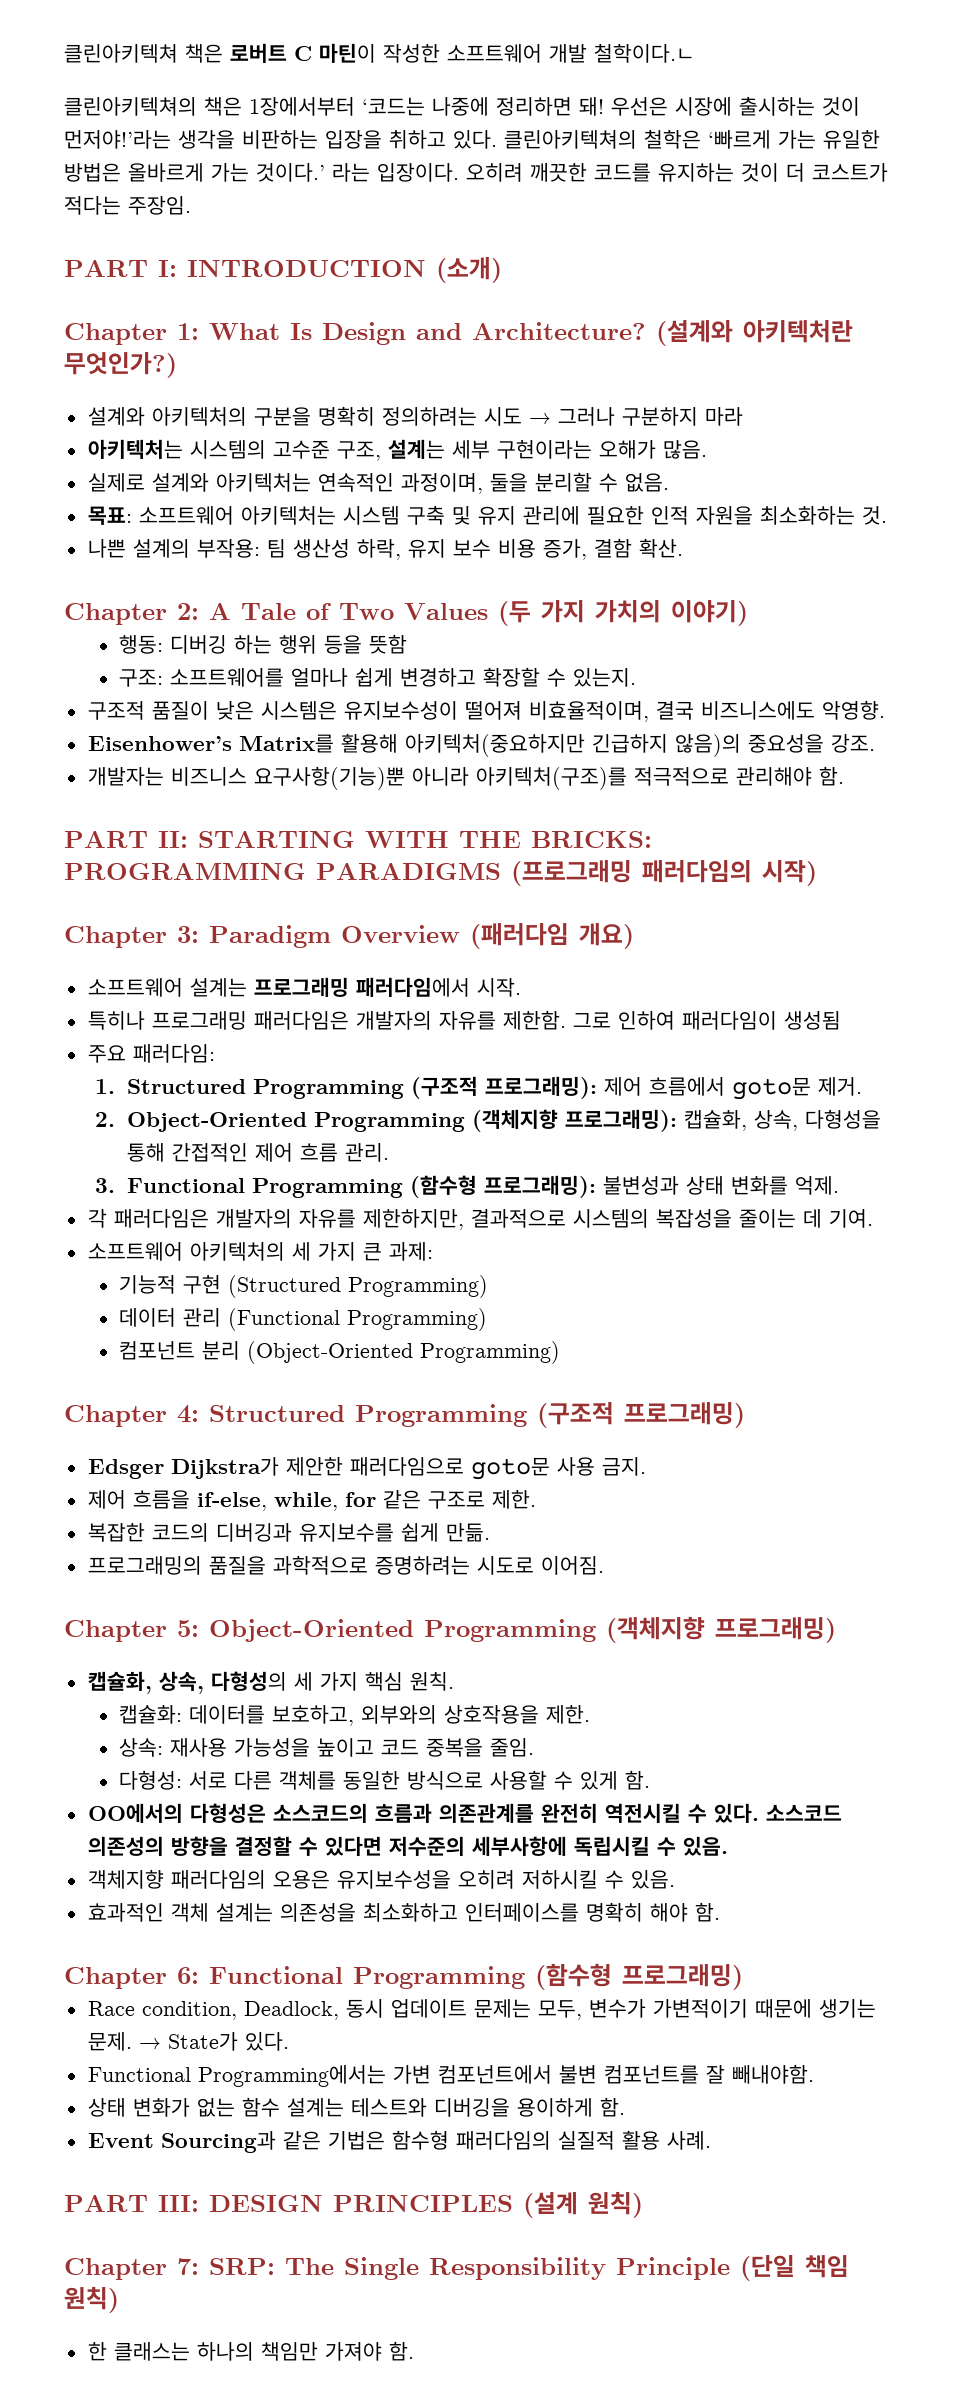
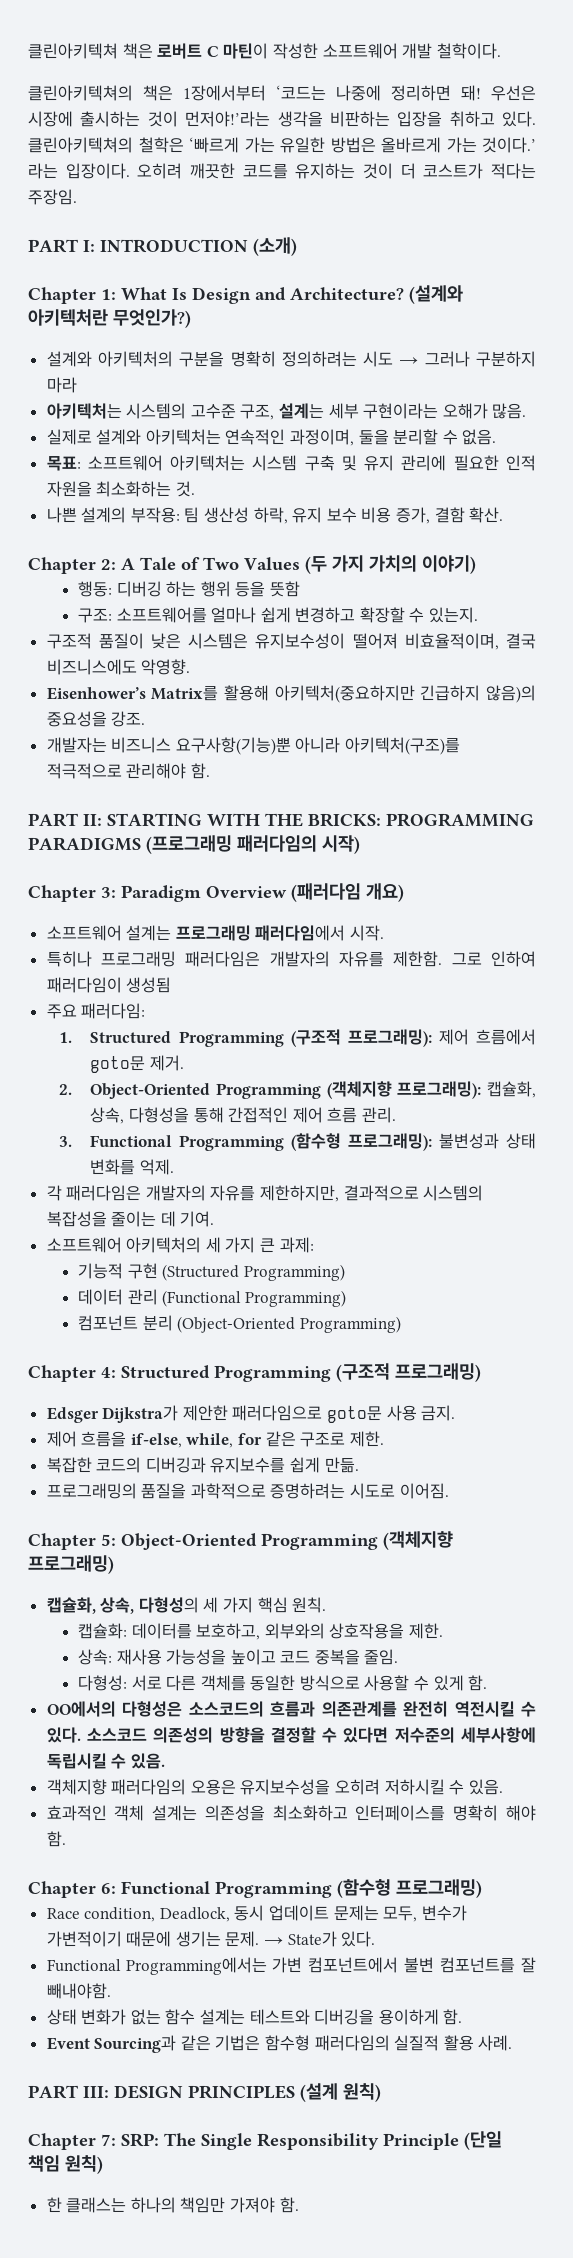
- 클린아키텍쳐 책은 로버트 C 마틴이 작성한 소프트웨어 개발 철학이다.ㄴ
+ 클린아키텍쳐 책은 로버트 C 마틴이 작성한 소프트웨어 개발 철학이다.

